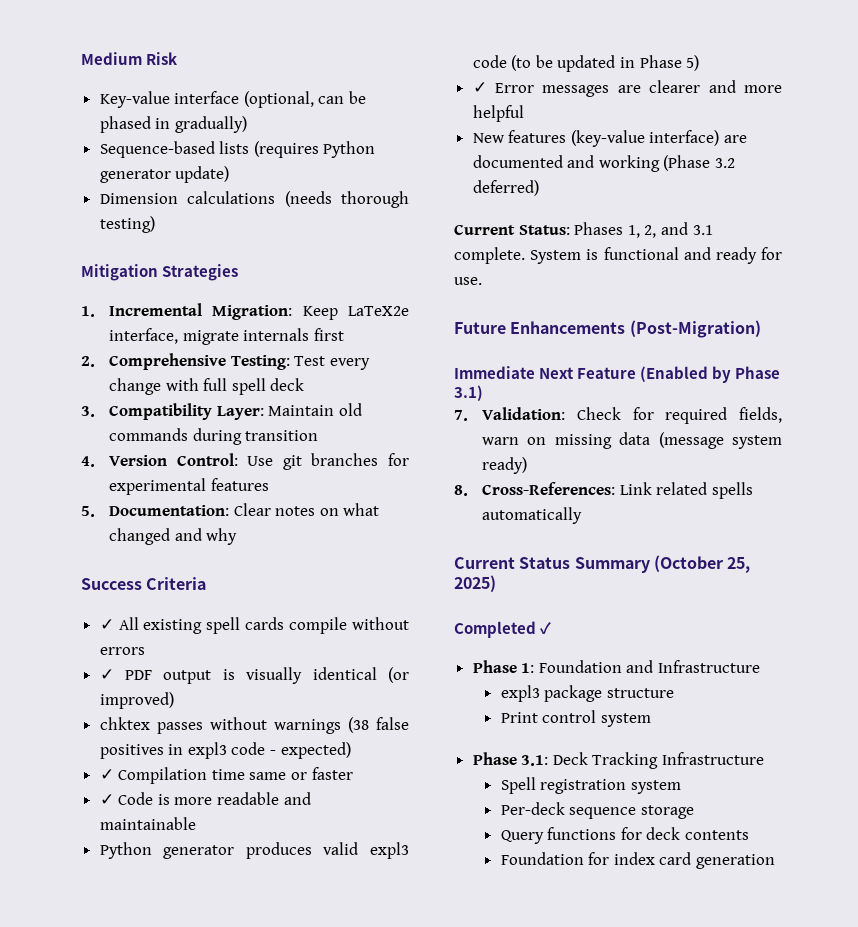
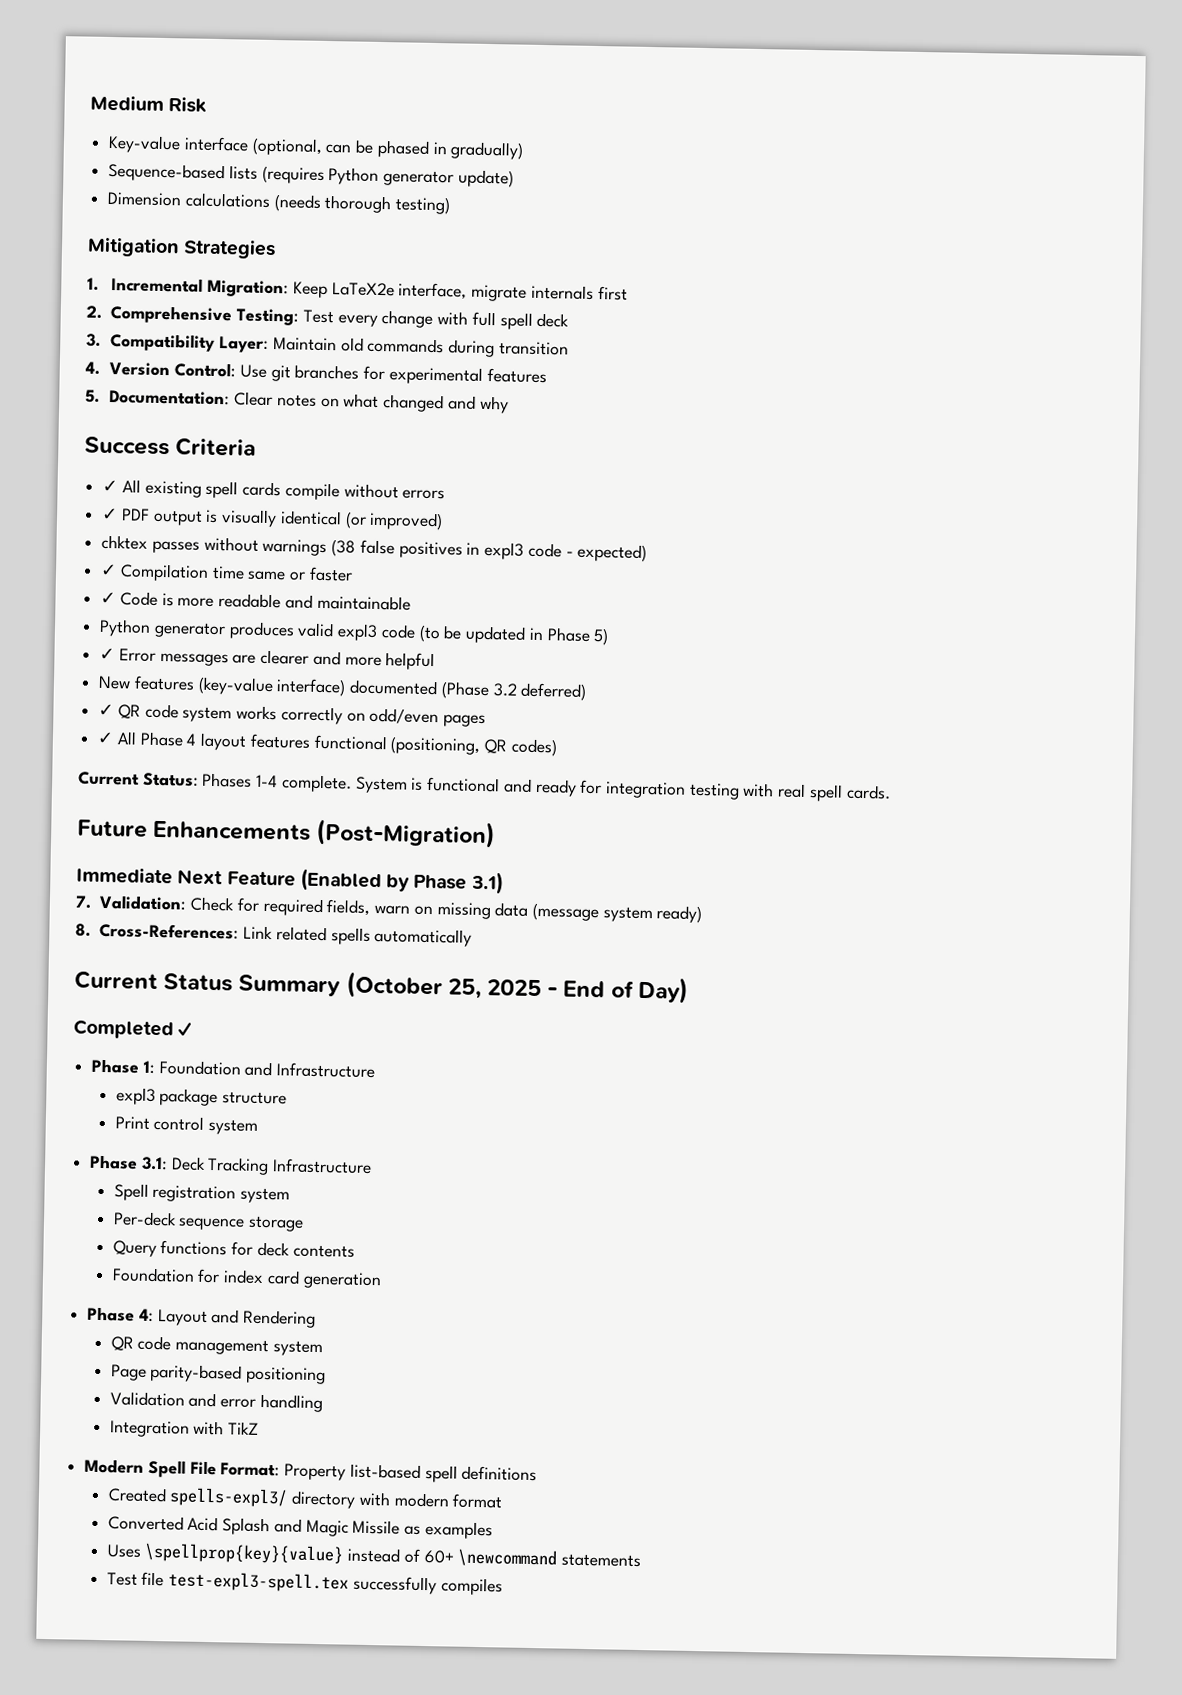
- New features (key-value interface) are documented and working (Phase 3.2 deferred)
+ New features (key-value interface) documented (Phase 3.2 deferred)
+ ✓ QR code system works correctly on odd/even pages
+ ✓ All Phase 4 layout features functional (positioning, QR codes)
- Current Status: Phases 1, 2, and 3.1 complete.
+ Current Status: Phases 1-4 complete.
- System is functional and ready for use.
+ System is functional and ready for integration testing with real spell cards.
- Current Status Summary (October 25, 2025)
+ Current Status Summary (October 25, 2025 - End of Day)
+ Phase 4: Layout and Rendering
+ QR code management system
+ Page parity-based positioning
+ Validation and error handling
+ Integration with TikZ
+ Modern Spell File Format: Property list-based spell definitions
+ Created spells-expl3/ directory with modern format
+ Converted Acid Splash and Magic Missile as examples
+ Uses \spellprop{key}{value} instead of 60+ \newcommand statements
+ Test file test-expl3-spell.tex successfully compiles

